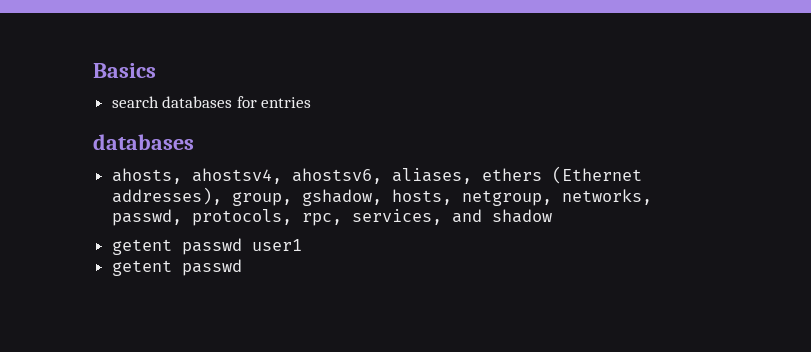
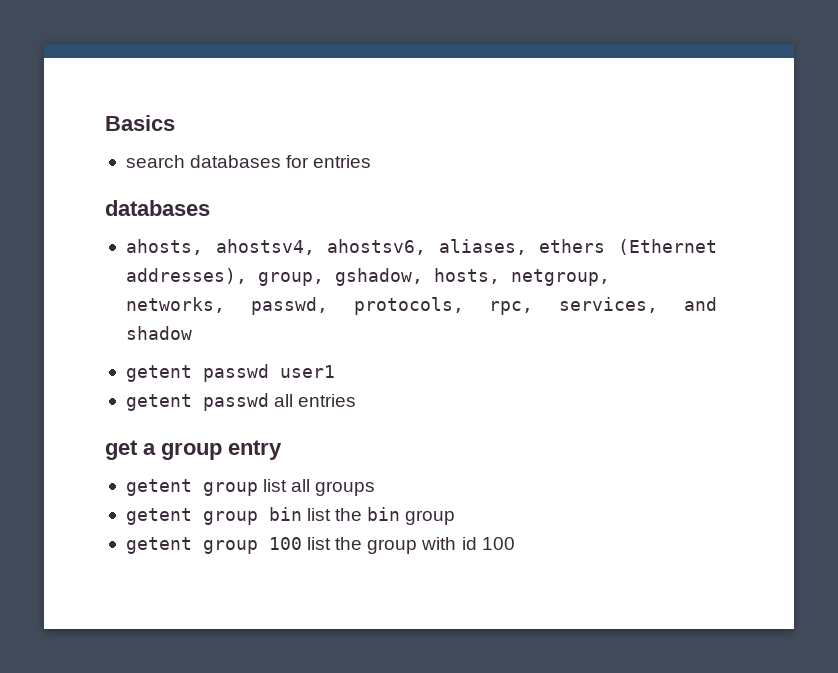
  getent passwd user1
- getent passwd
+ getent passwd all entries
+ get a group entry
+ getent group list all groups
+ getent group bin list the bin group
+ getent group 100 list the group with id 100

